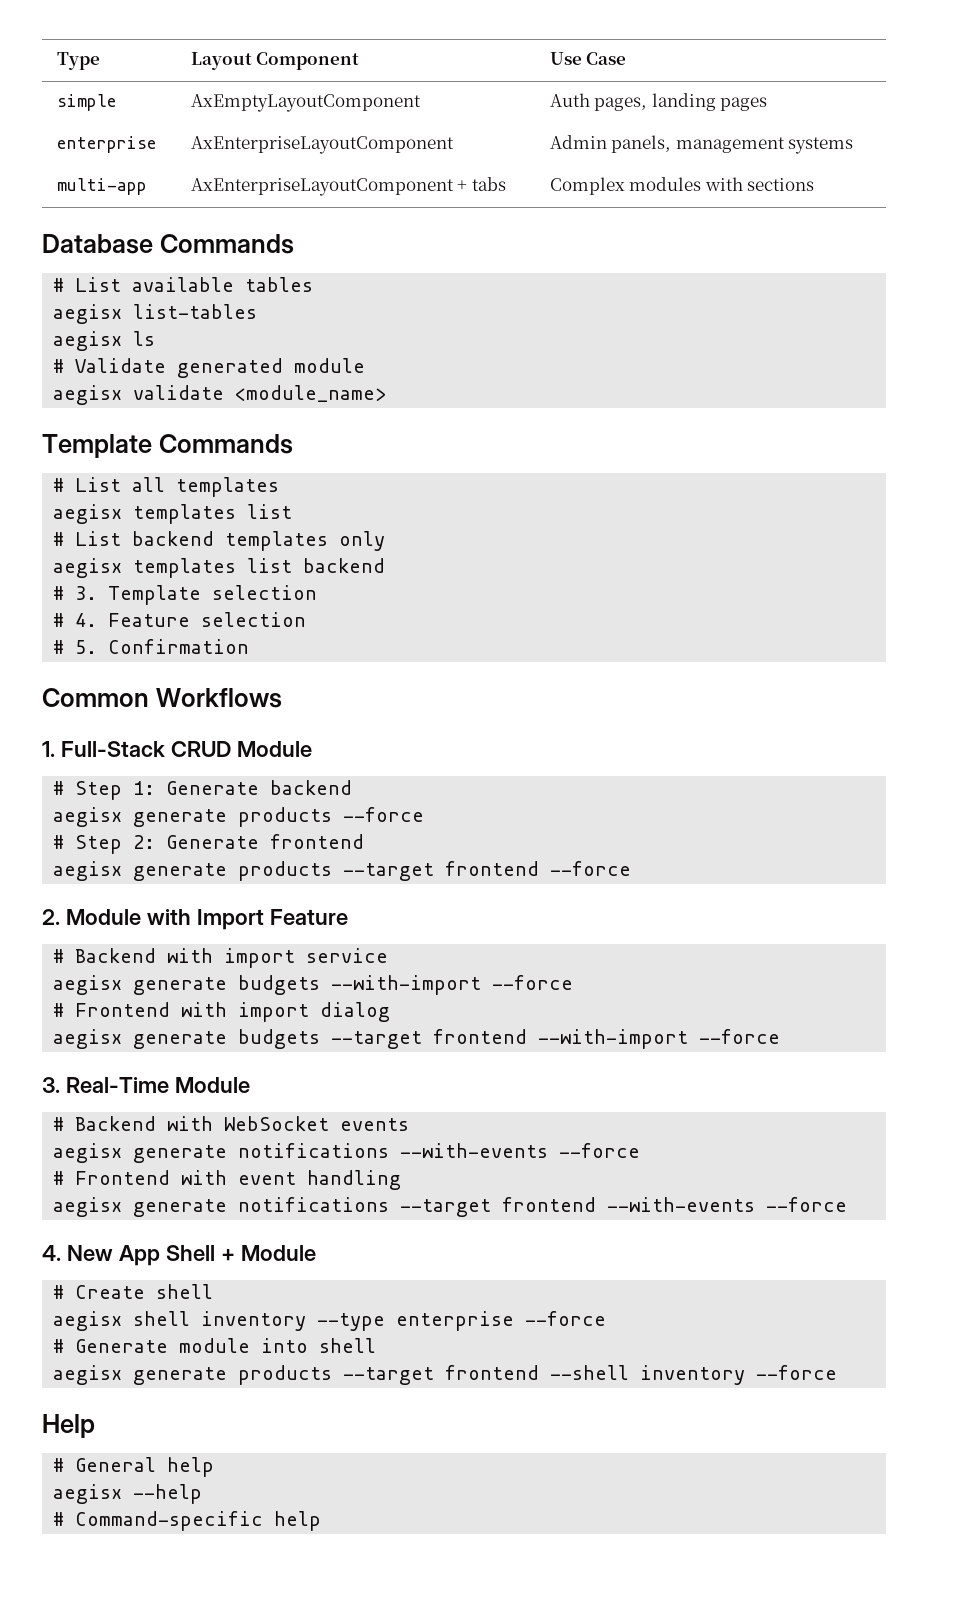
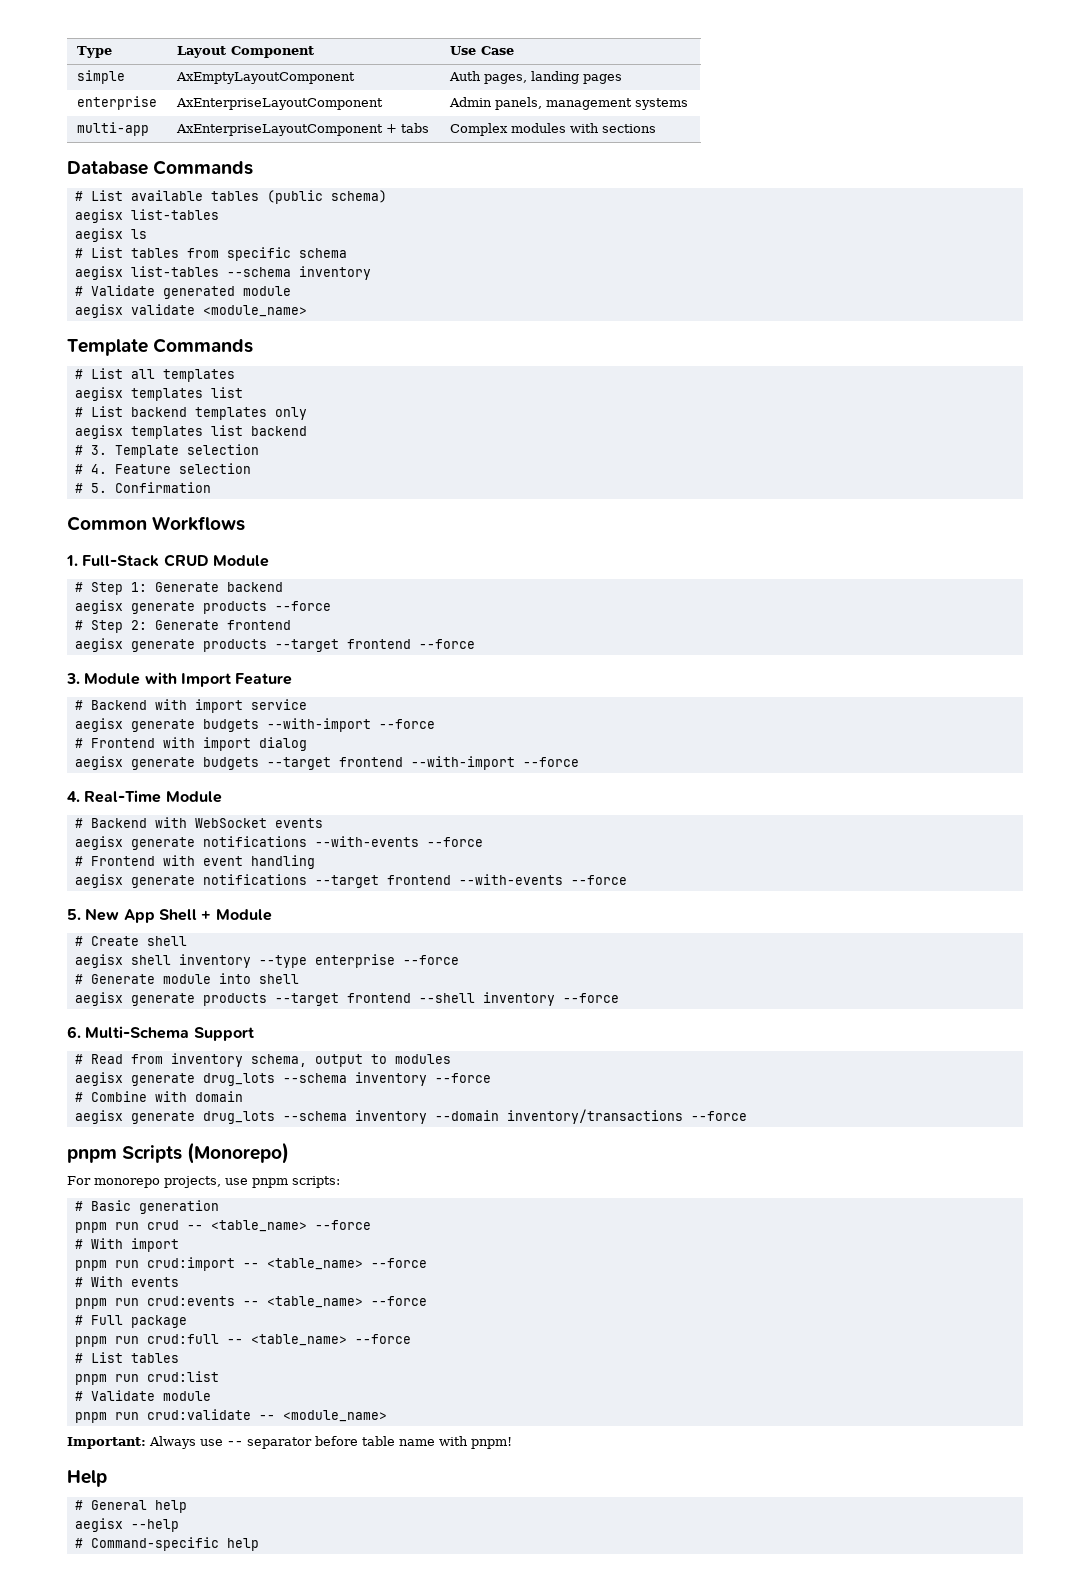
- # List available tables
+ # List available tables (public schema)
+ # List tables from specific schema
+ aegisx list-tables --schema inventory
- 2. Module with Import Feature
+ 3. Module with Import Feature
- 3. Real-Time Module
+ 4. Real-Time Module
- 4. New App Shell + Module
+ 5. New App Shell + Module
+ 6. Multi-Schema Support
+ # Read from inventory schema, output to modules
+ aegisx generate drug_lots --schema inventory --force
+ # Combine with domain
+ aegisx generate drug_lots --schema inventory --domain inventory/transactions --force
+ pnpm Scripts (Monorepo)
+ For monorepo projects, use pnpm scripts:
+ # Basic generation
+ pnpm run crud -- <table_name> --force
+ # With import
+ pnpm run crud:import -- <table_name> --force
+ # With events
+ pnpm run crud:events -- <table_name> --force
+ # Full package
+ pnpm run crud:full -- <table_name> --force
+ # List tables
+ pnpm run crud:list
+ # Validate module
+ pnpm run crud:validate -- <module_name>
+ Important: Always use -- separator before table name with pnpm!

